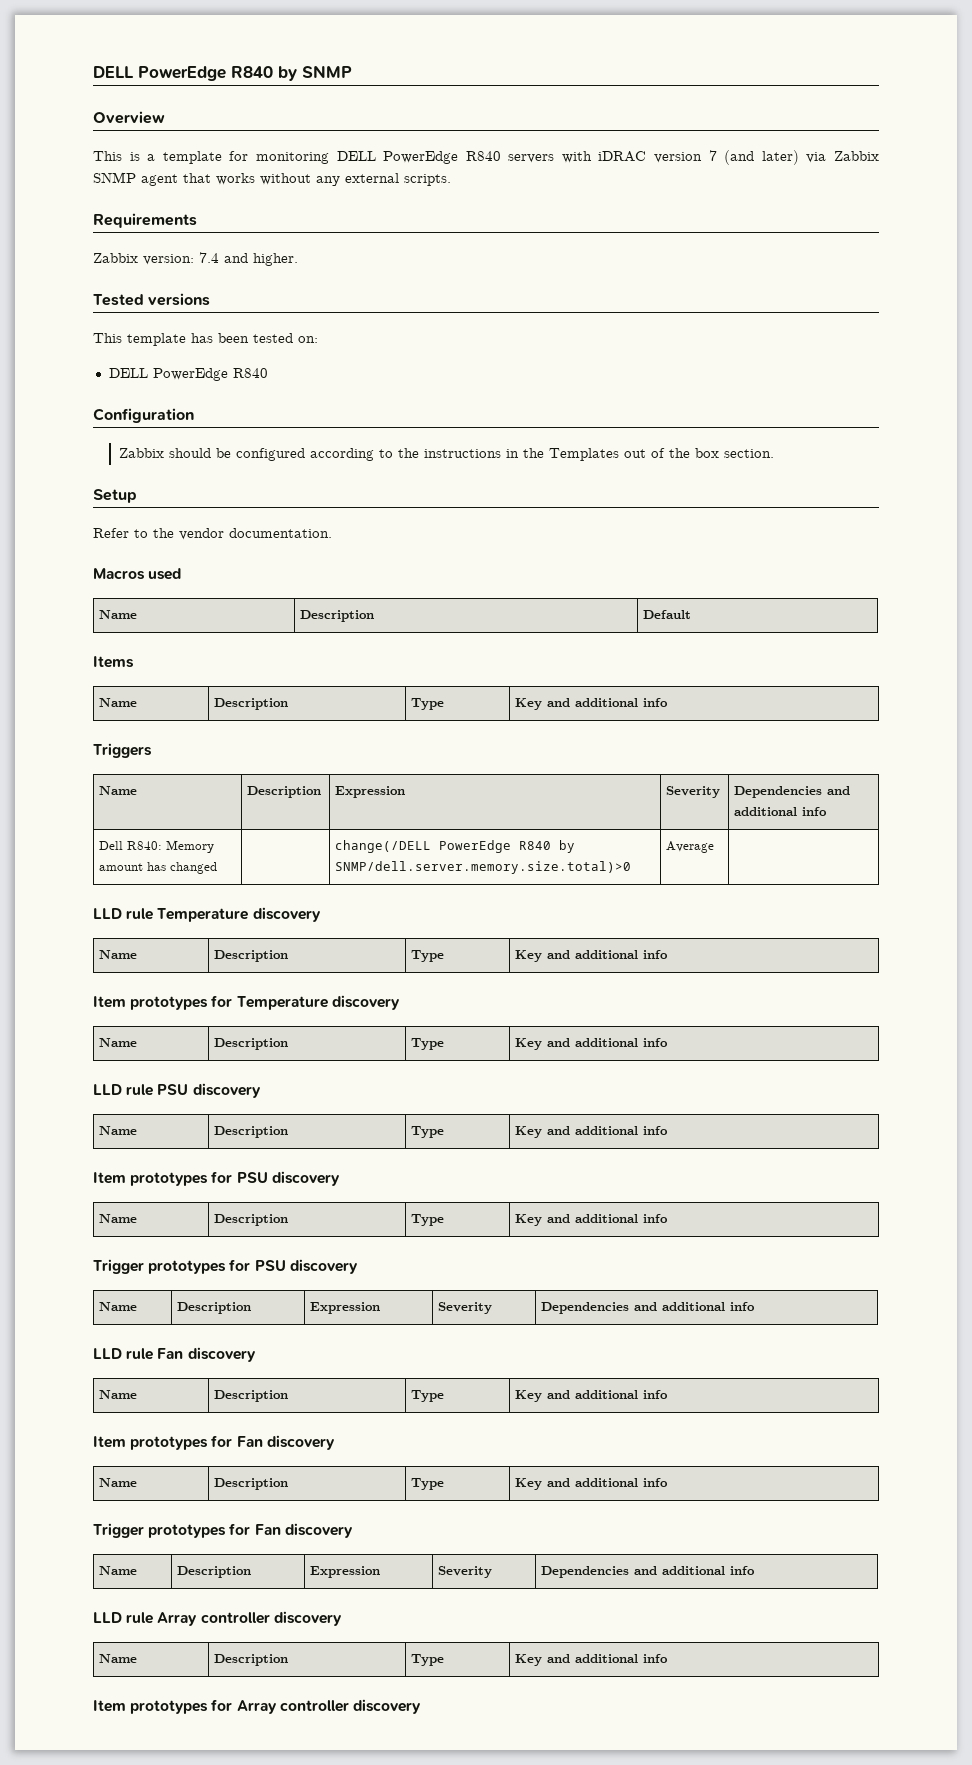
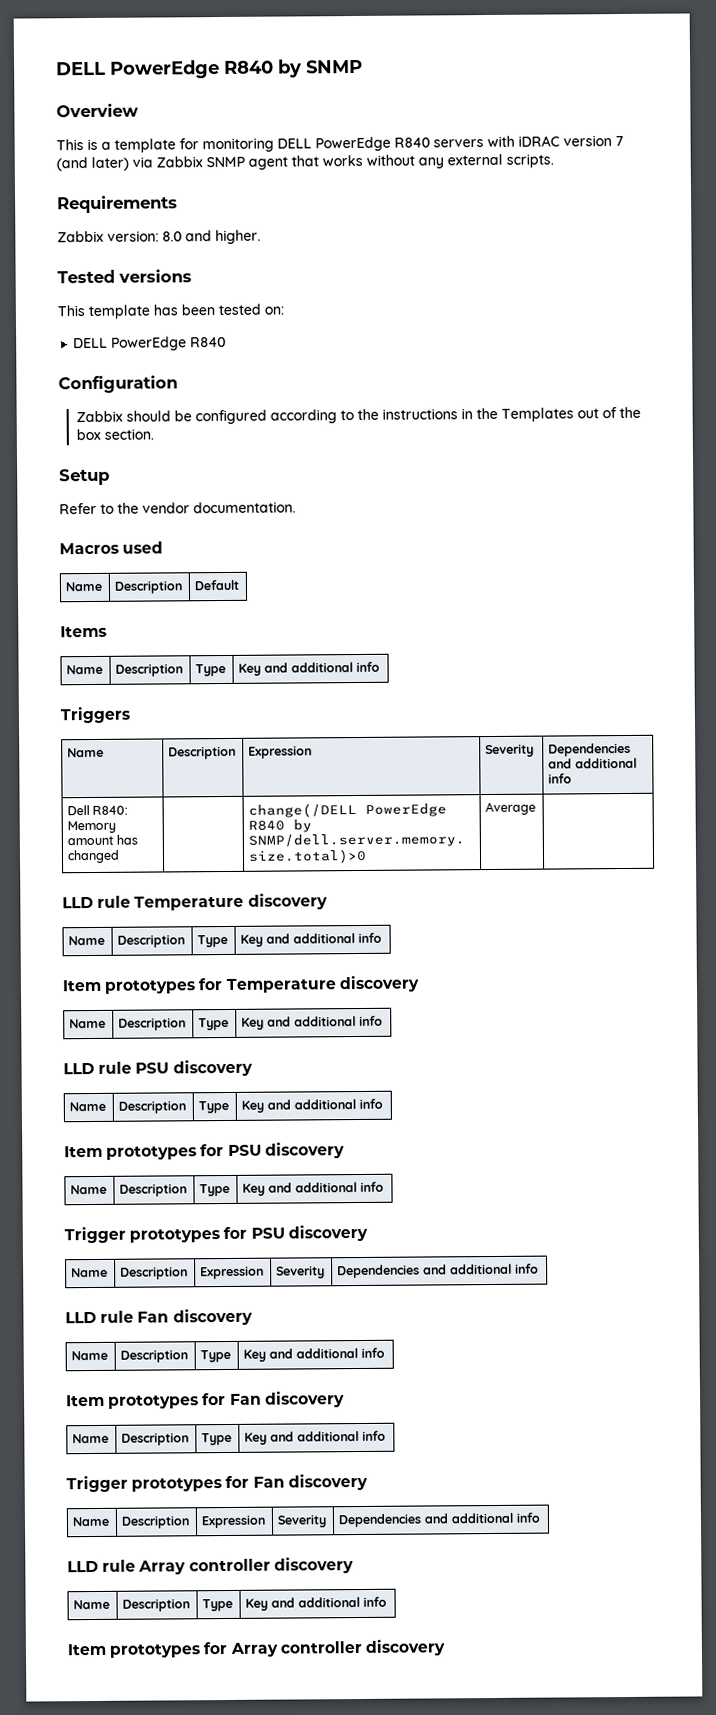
- Zabbix version: 7.4 and higher.
+ Zabbix version: 8.0 and higher.

